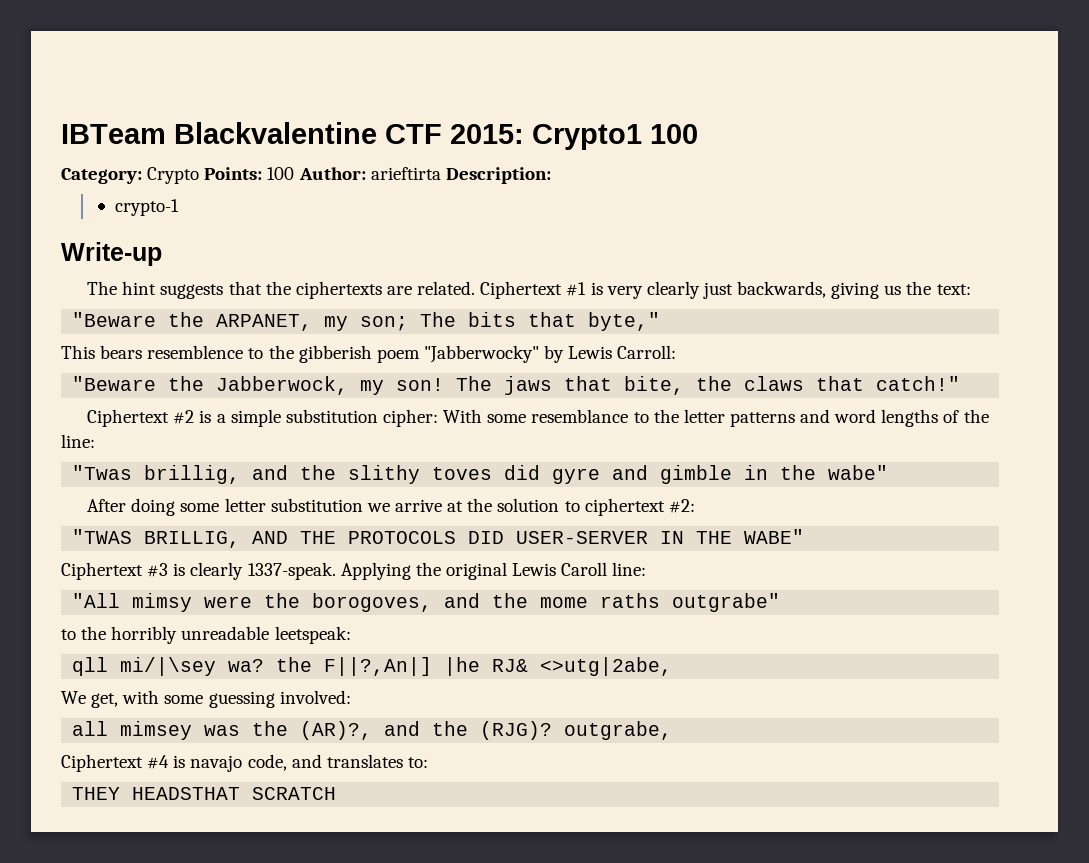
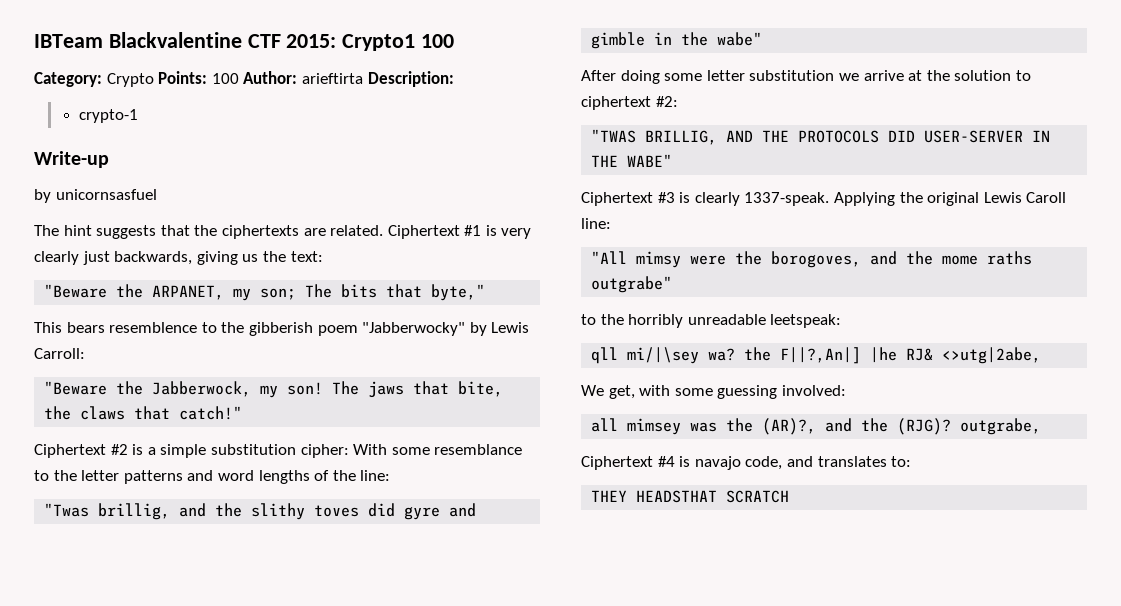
+ by unicornsasfuel

